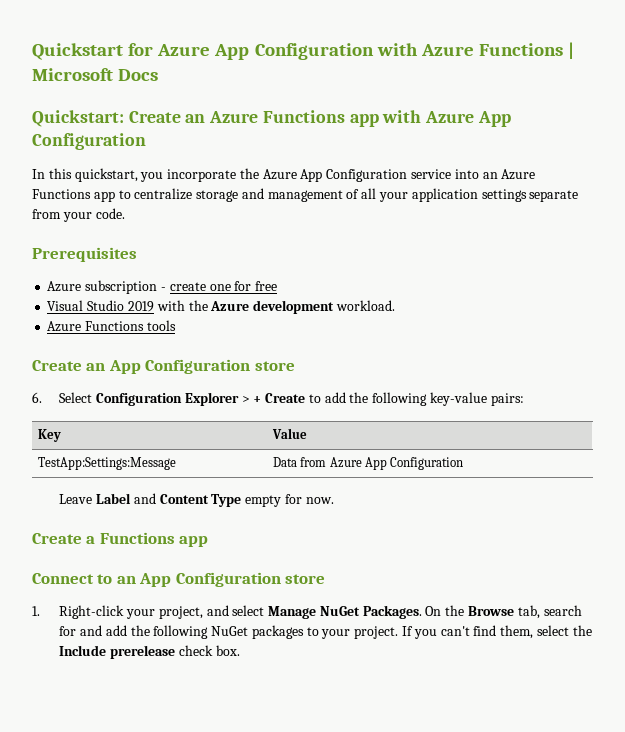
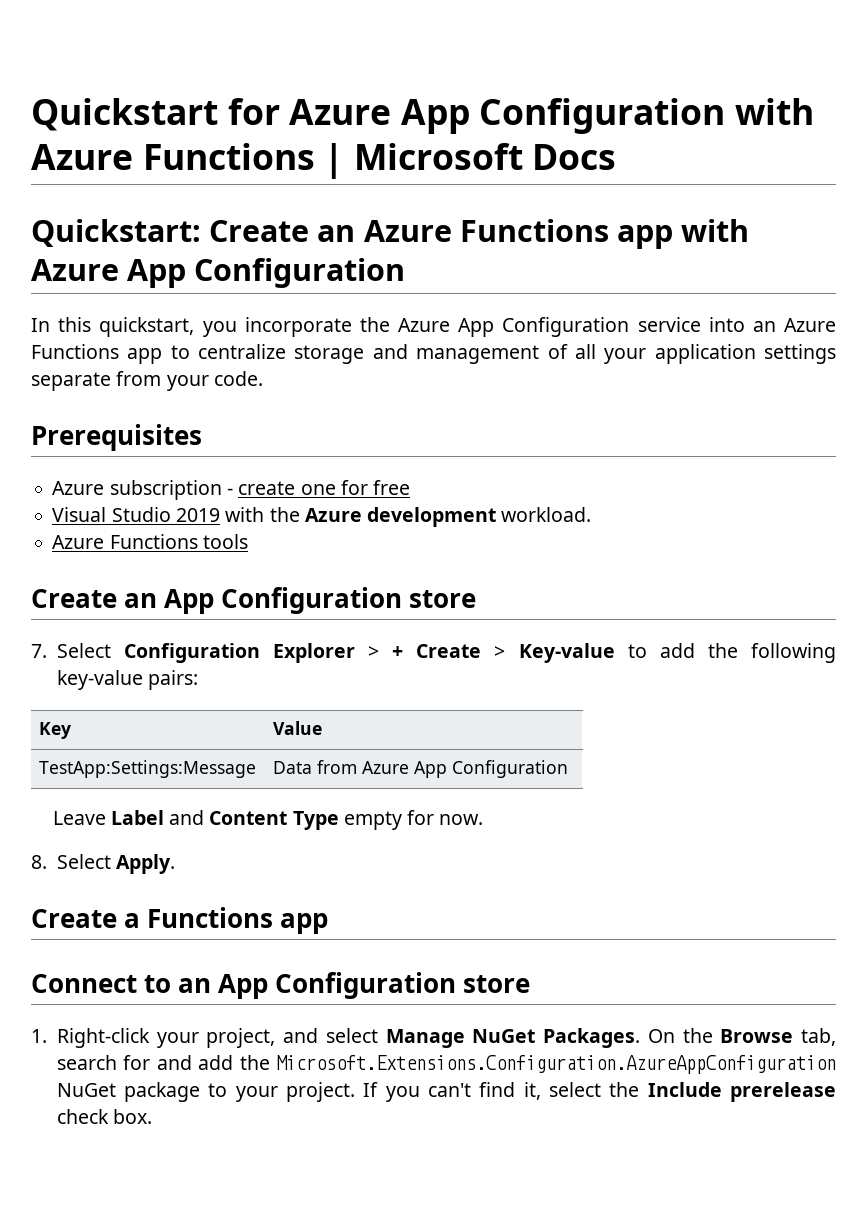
- 6. Select Configuration Explorer > + Create to add the following key-value pairs:
+ 7. Select Configuration Explorer > + Create > Key-value to add the following key-value pairs:
+ 8. Select Apply.
- On the Browse tab, search for and add the following NuGet packages to your project.
+ On the Browse tab, search for and add the Microsoft.Extensions.Configuration.AzureAppConfiguration NuGet package to your project.
- If you can't find them, select the Include prerelease check box.
+ If you can't find it, select the Include prerelease check box.

